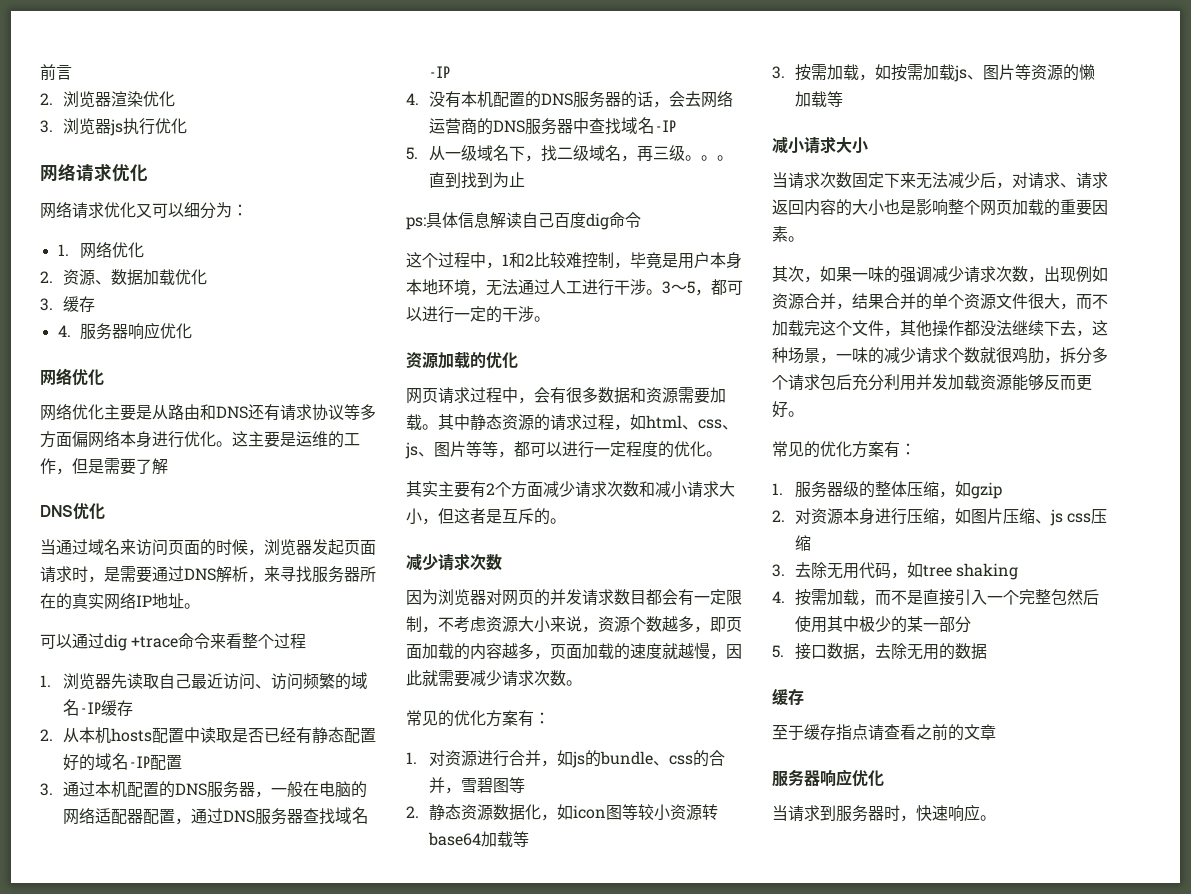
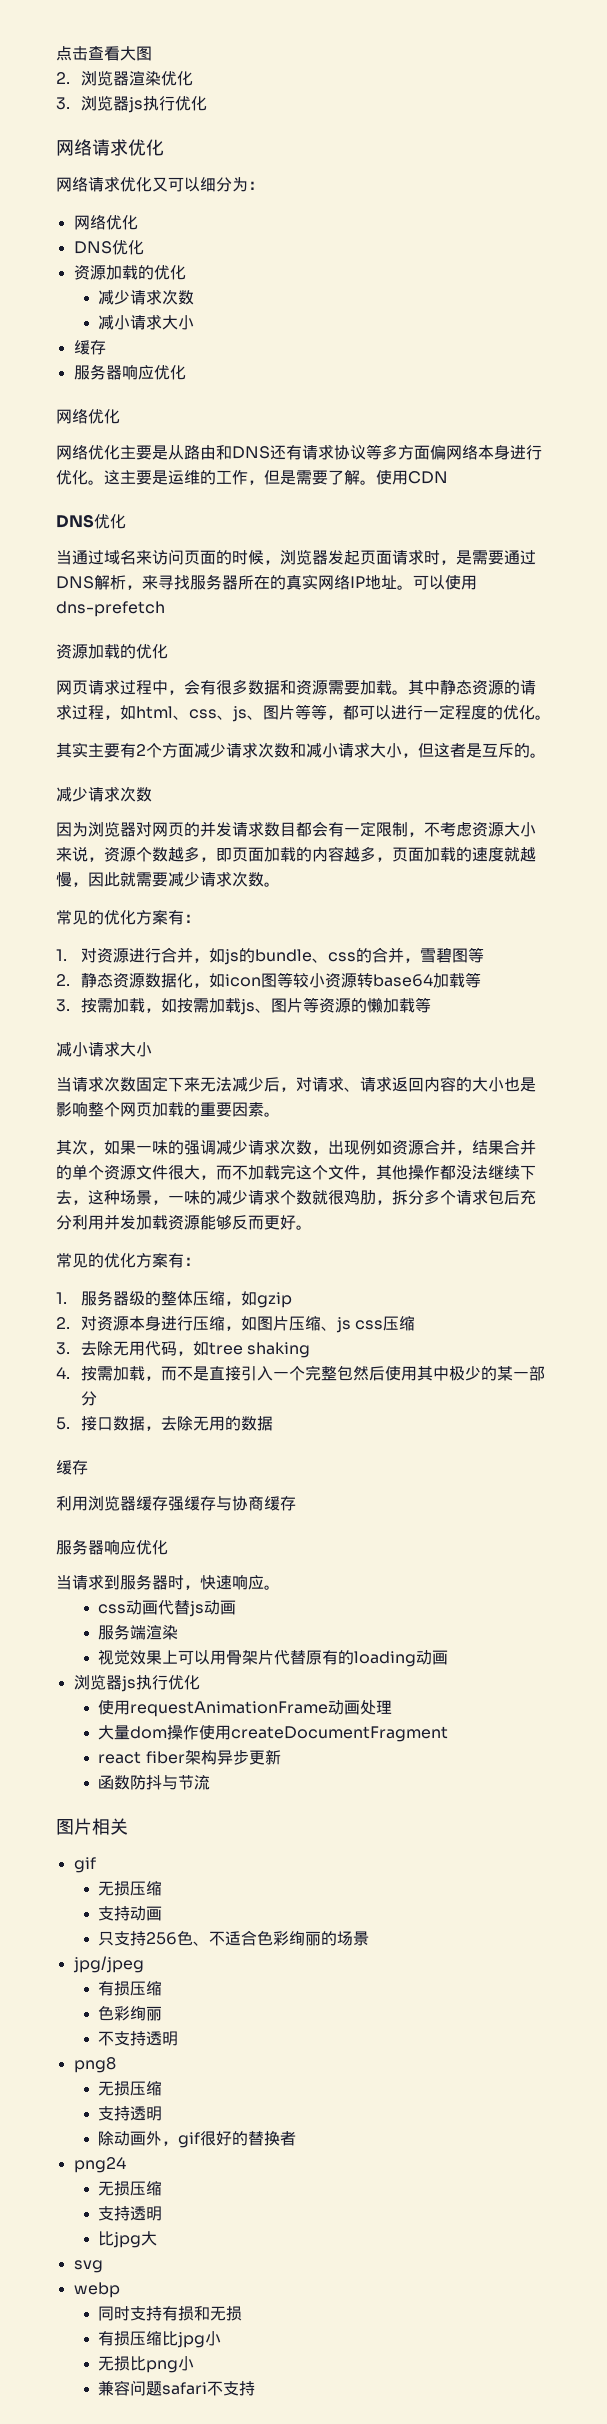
- 前言
+ 点击查看大图
  网络请求优化又可以细分为：
- 1.网络优化
- 2.资源、数据加载优化
- 3.缓存
- 4.服务器响应优化
+ 网络优化
+ DNS优化
+ 资源加载的优化
+ 减少请求次数
+ 减小请求大小
+ 缓存
+ 服务器响应优化
- 这主要是运维的工作，但是需要了解
+ 这主要是运维的工作，但是需要了解。使用CDN
- 当通过域名来访问页面的时候，浏览器发起页面请求时，是需要通过DNS解析，来寻找服务器所在的真实网络IP地址。
- 可以通过dig +trace命令来看整个过程
- 1.浏览器先读取自己最近访问、访问频繁的域名-IP缓存
- 2.从本机hosts配置中读取是否已经有静态配置好的域名-IP配置
- 3.通过本机配置的DNS服务器，一般在电脑的网络适配器配置，通过DNS服务器查找域名-IP
- 4.没有本机配置的DNS服务器的话，会去网络运营商的DNS服务器中查找域名-IP
- 5.从一级域名下，找二级域名，再三级。。。直到找到为止
- ps:具体信息解读自己百度dig命令
- 这个过程中，1和2比较难控制，毕竟是用户本身本地环境，无法通过人工进行干涉。3～5，都可以进行一定的干涉。
+ 当通过域名来访问页面的时候，浏览器发起页面请求时，是需要通过DNS解析，来寻找服务器所在的真实网络IP地址。可以使用dns-prefetch
- 至于缓存指点请查看之前的文章
+ 利用浏览器缓存强缓存与协商缓存
+ css动画代替js动画
+ 服务端渲染
+ 视觉效果上可以用骨架片代替原有的loading动画
+ 浏览器js执行优化
+ 使用requestAnimationFrame动画处理
+ 大量dom操作使用createDocumentFragment
+ react fiber架构异步更新
+ 函数防抖与节流
+ 图片相关
+ gif
+ 无损压缩
+ 支持动画
+ 只支持256色、不适合色彩绚丽的场景
+ jpg/jpeg
+ 有损压缩
+ 色彩绚丽
+ 不支持透明
+ png8
+ 无损压缩
+ 支持透明
+ 除动画外，gif很好的替换者
+ png24
+ 无损压缩
+ 支持透明
+ 比jpg大
+ svg
+ webp
+ 同时支持有损和无损
+ 有损压缩比jpg小
+ 无损比png小
+ 兼容问题safari不支持

